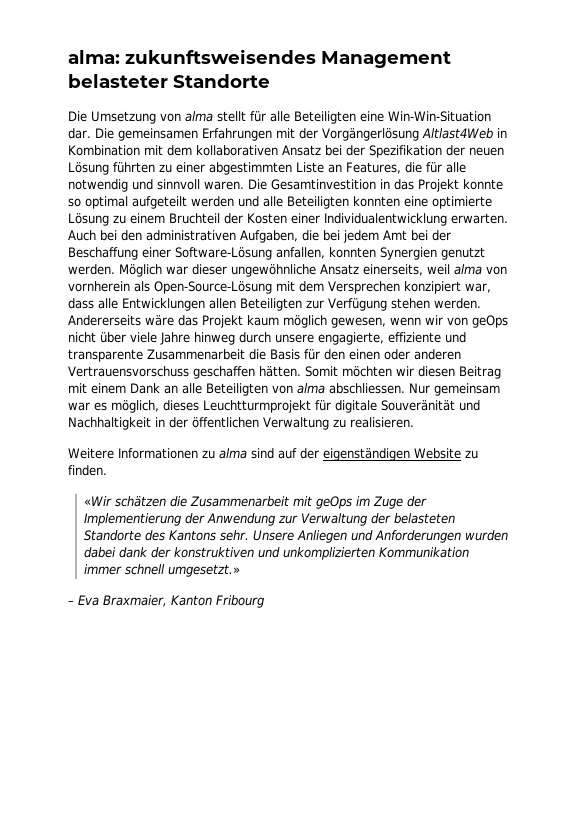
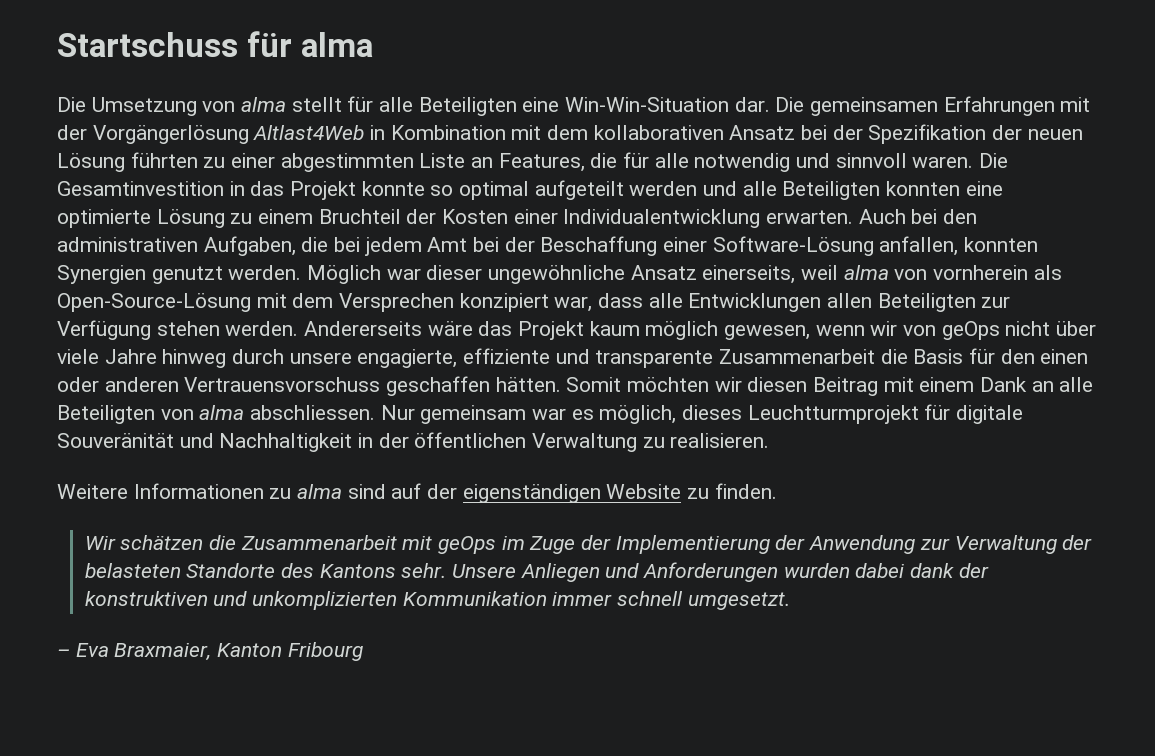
- alma: zukunftsweisendes Management belasteter Standorte
+ Startschuss für alma
- «Wir schätzen die Zusammenarbeit mit geOps im Zuge der Implementierung der Anwendung zur Verwaltung der belasteten Standorte des Kantons sehr.
+ Wir schätzen die Zusammenarbeit mit geOps im Zuge der Implementierung der Anwendung zur Verwaltung der belasteten Standorte des Kantons sehr.
- Unsere Anliegen und Anforderungen wurden dabei dank der konstruktiven und unkomplizierten Kommunikation immer schnell umgesetzt.»
+ Unsere Anliegen und Anforderungen wurden dabei dank der konstruktiven und unkomplizierten Kommunikation immer schnell umgesetzt.

